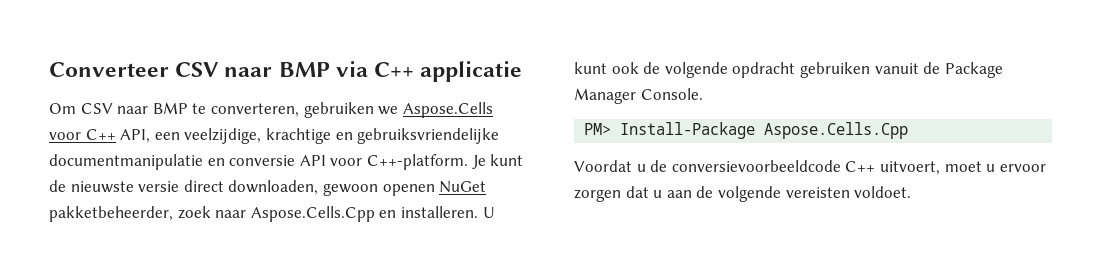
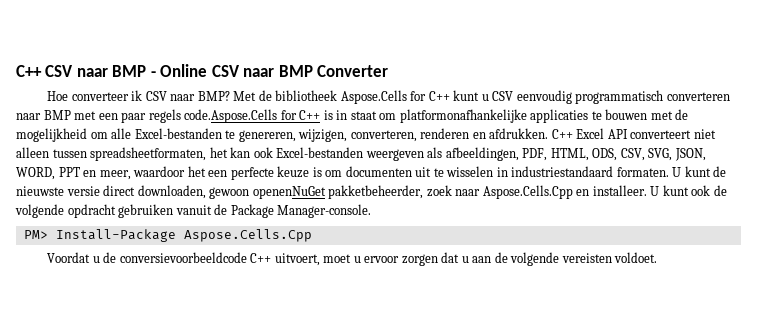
- Converteer CSV naar BMP via C++ applicatie
- Om CSV naar BMP te converteren, gebruiken we Aspose.Cells voor C++ API, een veelzijdige, krachtige en gebruiksvriendelijke documentmanipulatie en conversie API voor C++-platform. Je kunt de nieuwste versie direct downloaden, gewoon openen NuGet pakketbeheerder, zoek naar Aspose.Cells.Cpp en installeren.
+ C++ CSV naar BMP - Online CSV naar BMP Converter
+ Hoe converteer ik CSV naar BMP? Met de bibliotheek Aspose.Cells for C++ kunt u CSV eenvoudig programmatisch converteren naar BMP met een paar regels code.Aspose.Cells for C++ is in staat om platformonafhankelijke applicaties te bouwen met de mogelijkheid om alle Excel-bestanden te genereren, wijzigen, converteren, renderen en afdrukken. C++ Excel API converteert niet alleen tussen spreadsheetformaten, het kan ook Excel-bestanden weergeven als afbeeldingen, PDF, HTML, ODS, CSV, SVG, JSON, WORD, PPT en meer, waardoor het een perfecte keuze is om documenten uit te wisselen in industriestandaard formaten. U kunt de nieuwste versie direct downloaden, gewoon openenNuGet pakketbeheerder, zoek naar Aspose.Cells.Cpp en installeer.
- U kunt ook de volgende opdracht gebruiken vanuit de Package Manager Console.
+ U kunt ook de volgende opdracht gebruiken vanuit de Package Manager-console.

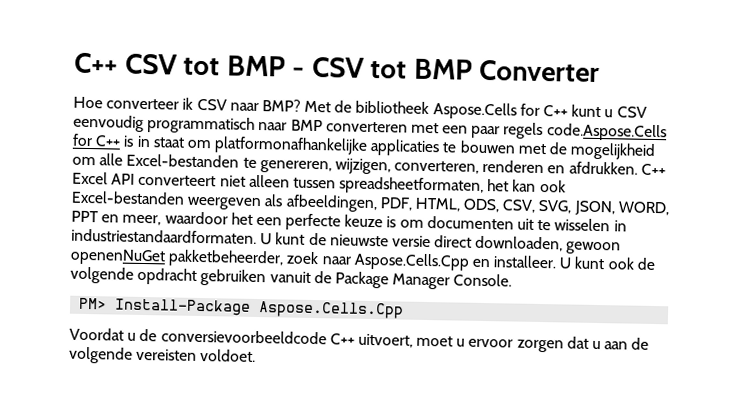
- C++ CSV naar BMP - Online CSV naar BMP Converter
+ C++ CSV tot BMP - CSV tot BMP Converter
- Met de bibliotheek Aspose.Cells for C++ kunt u CSV eenvoudig programmatisch converteren naar BMP met een paar regels code.Aspose.Cells for C++ is in staat om platformonafhankelijke applicaties te bouwen met de mogelijkheid om alle Excel-bestanden te genereren, wijzigen, converteren, renderen en afdrukken.
+ Met de bibliotheek Aspose.Cells for C++ kunt u CSV eenvoudig programmatisch naar BMP converteren met een paar regels code.Aspose.Cells for C++ is in staat om platformonafhankelijke applicaties te bouwen met de mogelijkheid om alle Excel-bestanden te genereren, wijzigen, converteren, renderen en afdrukken.
- C++ Excel API converteert niet alleen tussen spreadsheetformaten, het kan ook Excel-bestanden weergeven als afbeeldingen, PDF, HTML, ODS, CSV, SVG, JSON, WORD, PPT en meer, waardoor het een perfecte keuze is om documenten uit te wisselen in industriestandaard formaten.
+ C++ Excel API converteert niet alleen tussen spreadsheetformaten, het kan ook Excel-bestanden weergeven als afbeeldingen, PDF, HTML, ODS, CSV, SVG, JSON, WORD, PPT en meer, waardoor het een perfecte keuze is om documenten uit te wisselen in industriestandaardformaten.
- U kunt ook de volgende opdracht gebruiken vanuit de Package Manager-console.
+ U kunt ook de volgende opdracht gebruiken vanuit de Package Manager Console.

